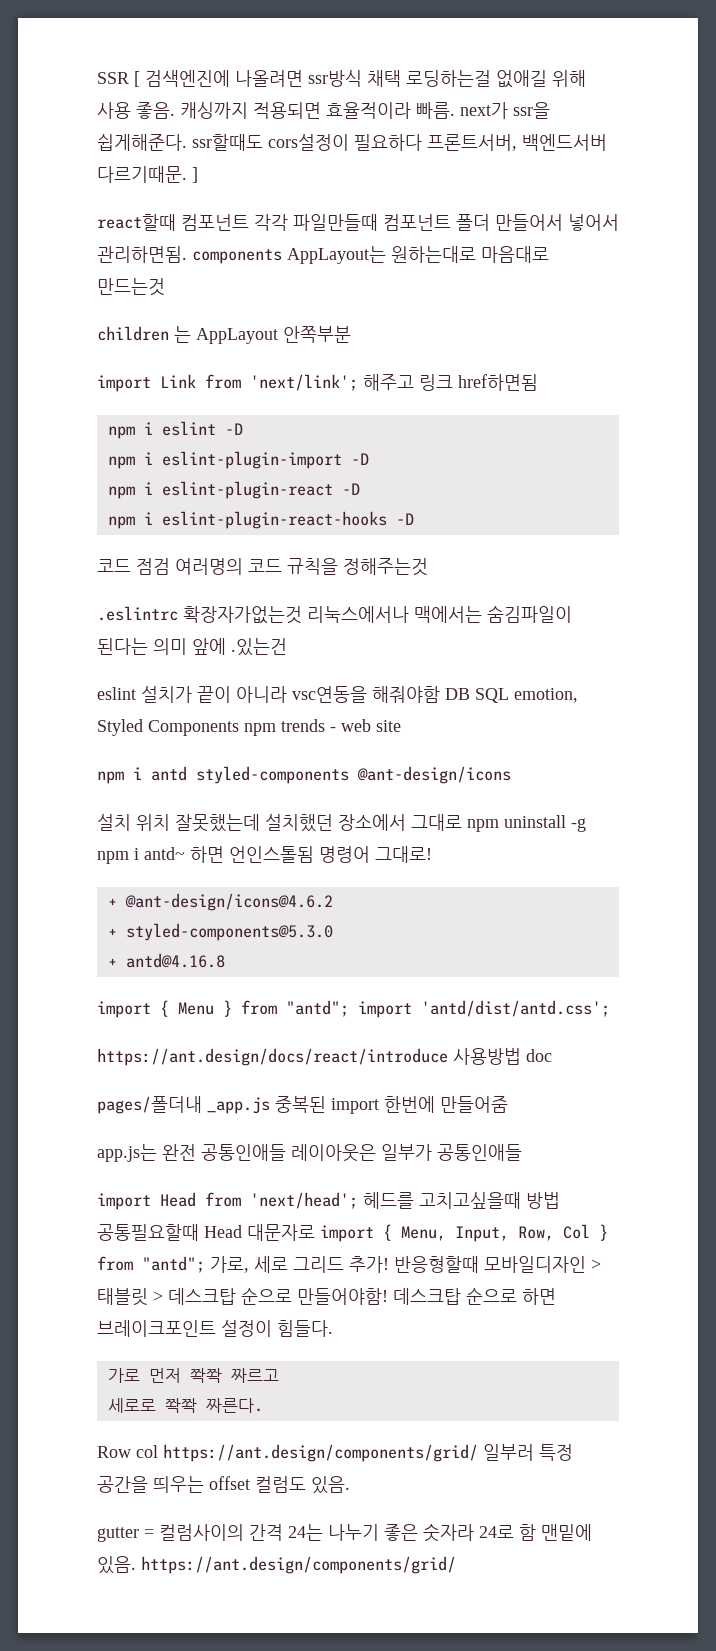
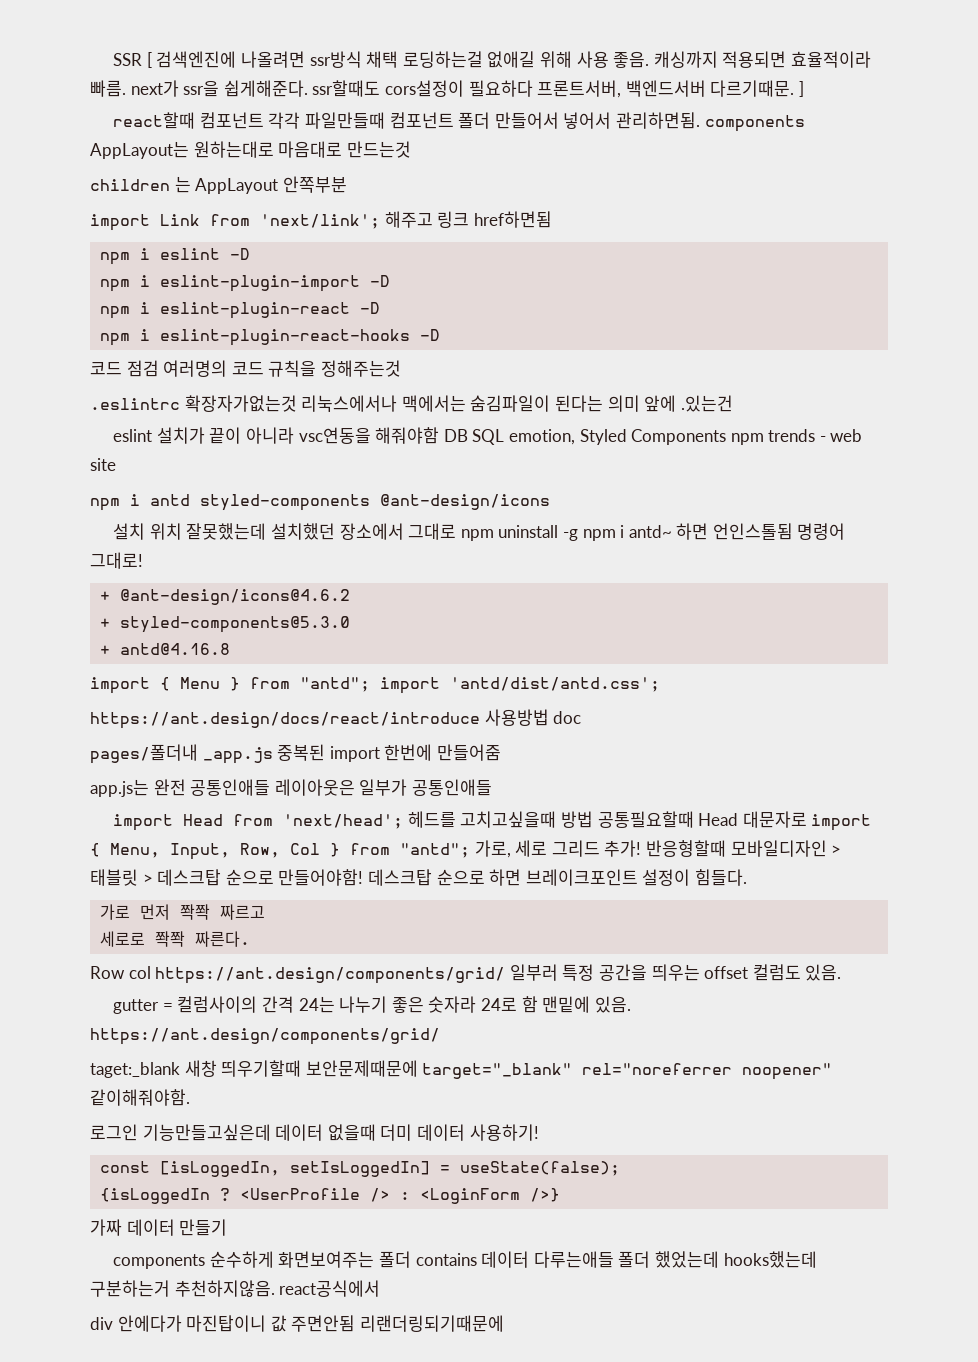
+ taget:_blank 새창 띄우기할때 보안문제때문에 target="_blank" rel="noreferrer noopener" 같이해줘야함.
+ 로그인 기능만들고싶은데 데이터 없을때 더미 데이터 사용하기!
+ const [isLoggedIn, setIsLoggedIn] = useState(false);
+ {isLoggedIn ? <UserProfile /> : <LoginForm />}
+ 가짜 데이터 만들기
+ components 순수하게 화면보여주는 폴더 contains 데이터 다루는애들 폴더 했었는데 hooks했는데 구분하는거 추천하지않음. react공식에서
+ div 안에다가 마진탑이니 값 주면안됨 리랜더링되기때문에

